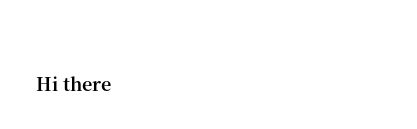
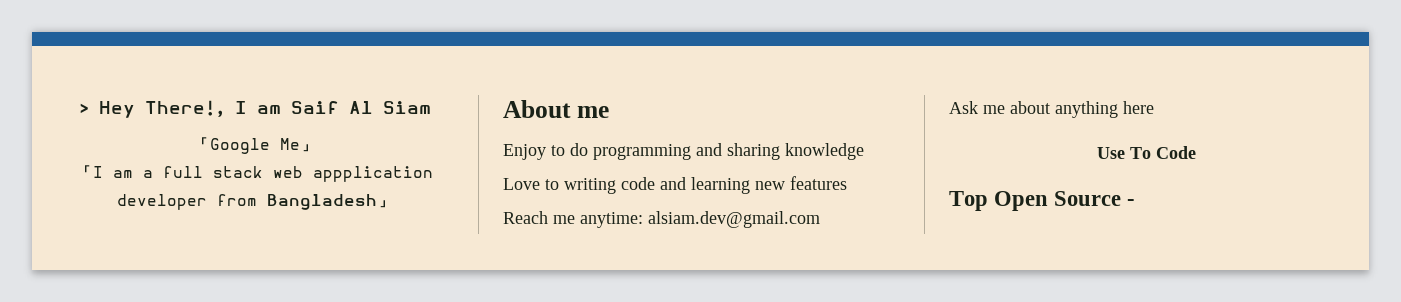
- Hi there
+ > Hey There!, I am Saif Al Siam
+ 「Google Me」
+ 「I am a full stack web appplication developer from Bangladesh」
+ About me
+ Enjoy to do programming and sharing knowledge
+ Love to writing code and learning new features
+ Reach me anytime: alsiam.dev@gmail.com
+ Ask me about anything here
+ Use To Code
+ Top Open Source -

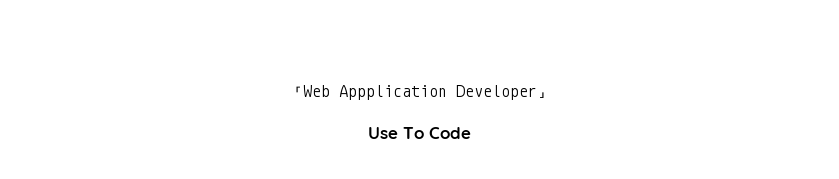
- > Hey There!, I am Saif Al Siam
- 「Google Me」
- 「I am a full stack web appplication developer from Bangladesh」
- About me
- Enjoy to do programming and sharing knowledge
- Love to writing code and learning new features
- Reach me anytime: alsiam.dev@gmail.com
- Ask me about anything here
+ 「Web Appplication Developer」
- Top Open Source -

